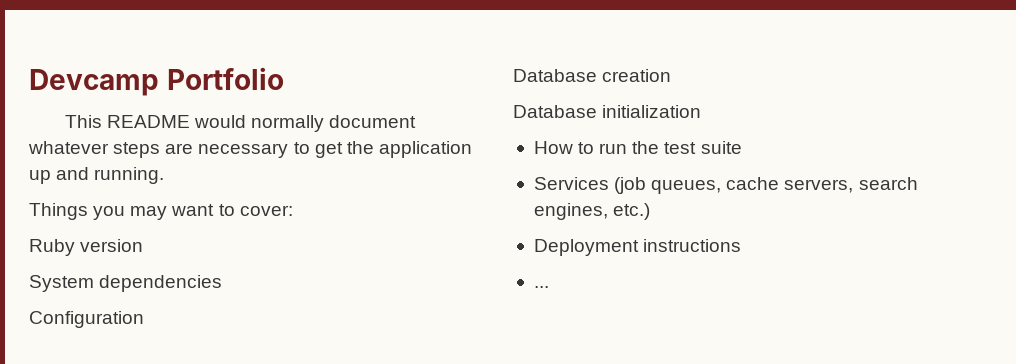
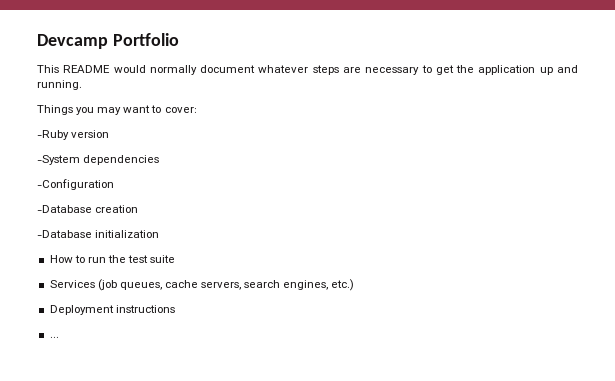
- Ruby version
+ -Ruby version
- System dependencies
+ -System dependencies
- Configuration
- Database creation
+ -Configuration
+ -Database creation
- Database initialization
+ -Database initialization

